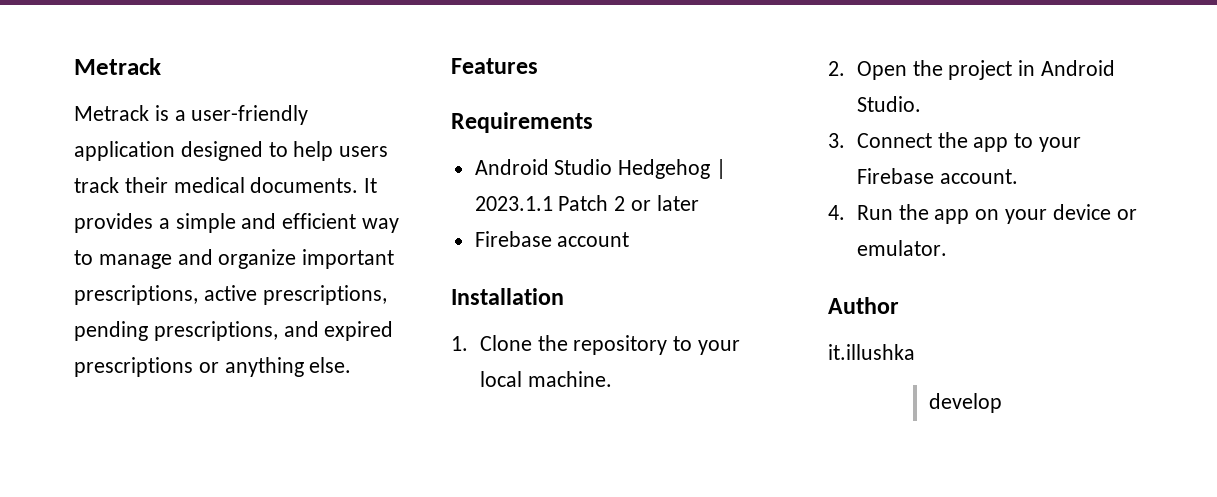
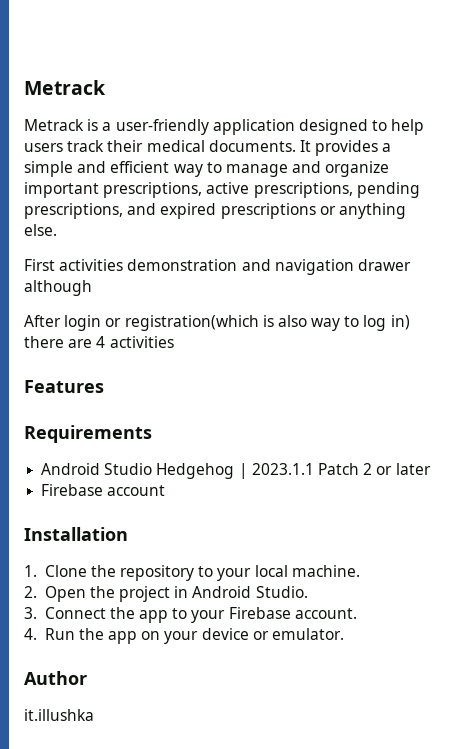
+ First activities demonstration and navigation drawer although
+ After login or registration(which is also way to log in) there are 4 activities
- develop

